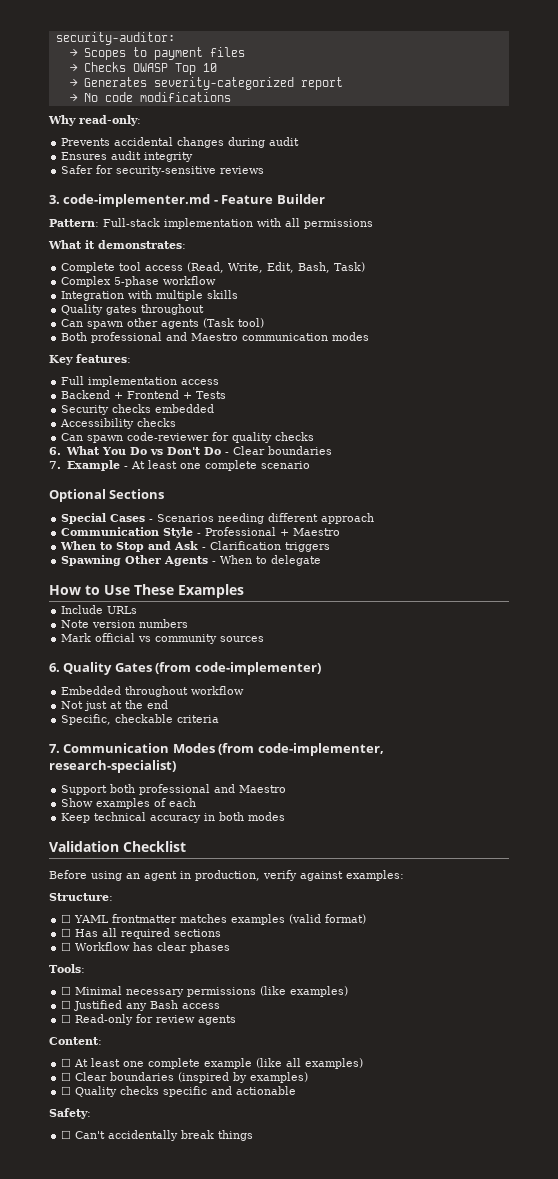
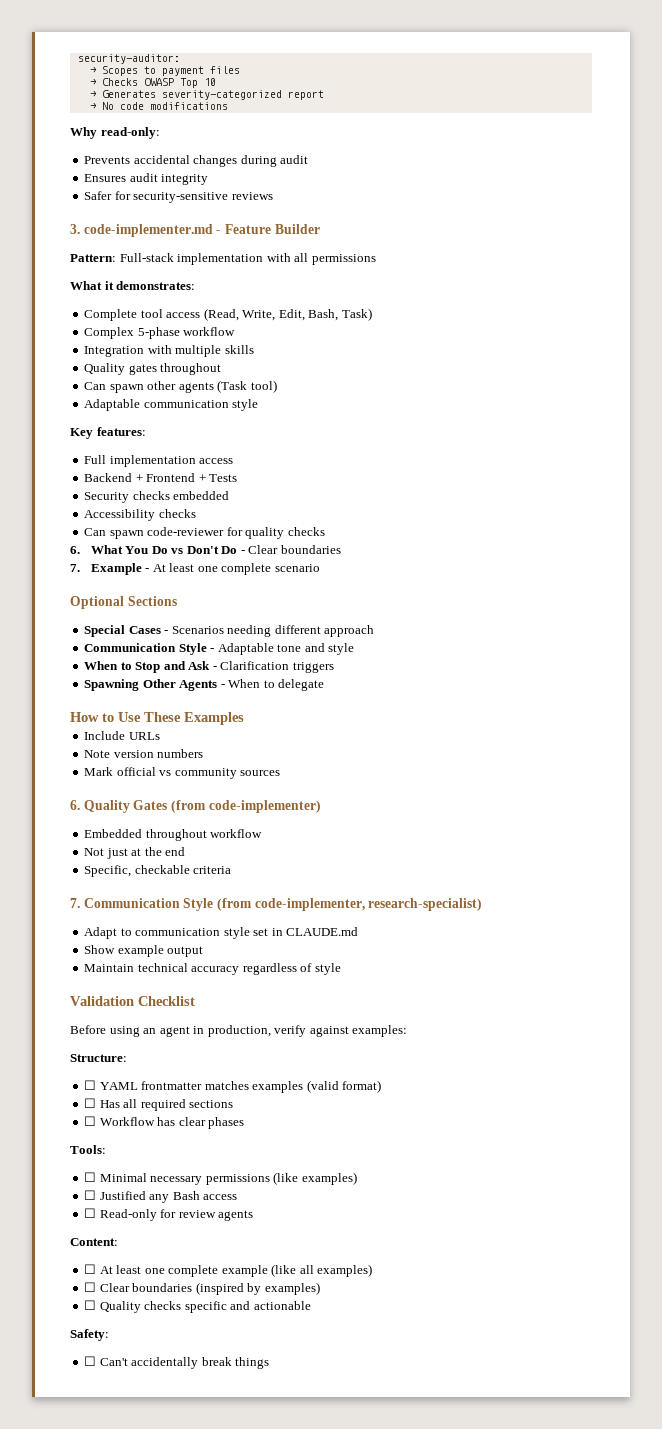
- Both professional and Maestro communication modes
+ Adaptable communication style
- Communication Style - Professional + Maestro
+ Communication Style - Adaptable tone and style
- 7. Communication Modes (from code-implementer, research-specialist)
+ 7. Communication Style (from code-implementer, research-specialist)
- Support both professional and Maestro
- Show examples of each
- Keep technical accuracy in both modes
+ Adapt to communication style set in CLAUDE.md
+ Show example output
+ Maintain technical accuracy regardless of style

